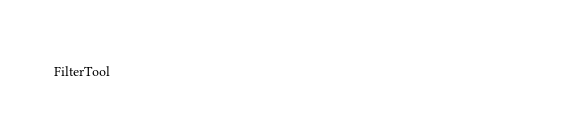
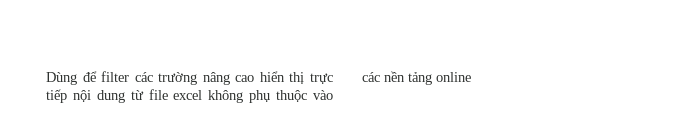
- FilterTool
+ Dùng để filter các trường nâng cao hiển thị trực tiếp nội dung từ file excel không phụ thuộc vào các nền tảng online

